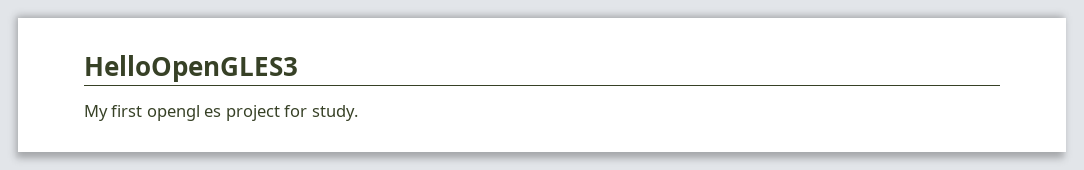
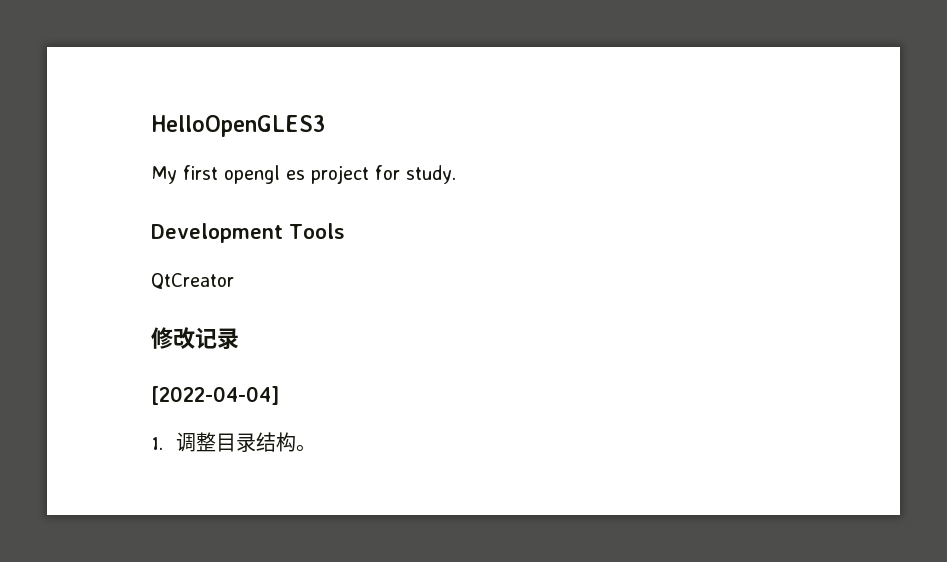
+ Development Tools
+ QtCreator
+ 修改记录
+ [2022-04-04]
+ 1.调整目录结构。

